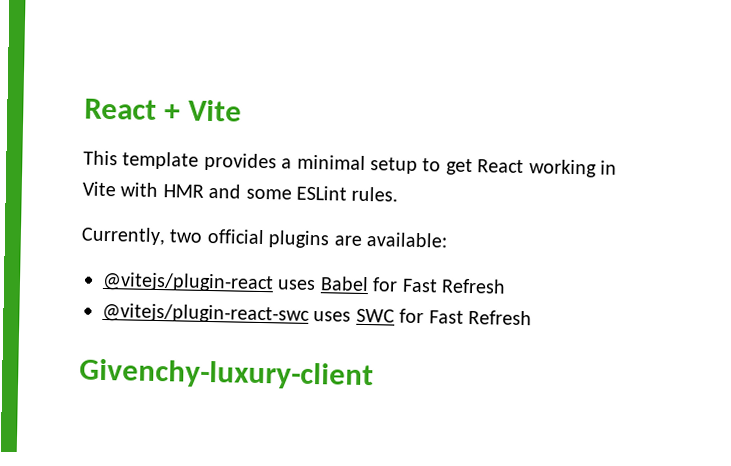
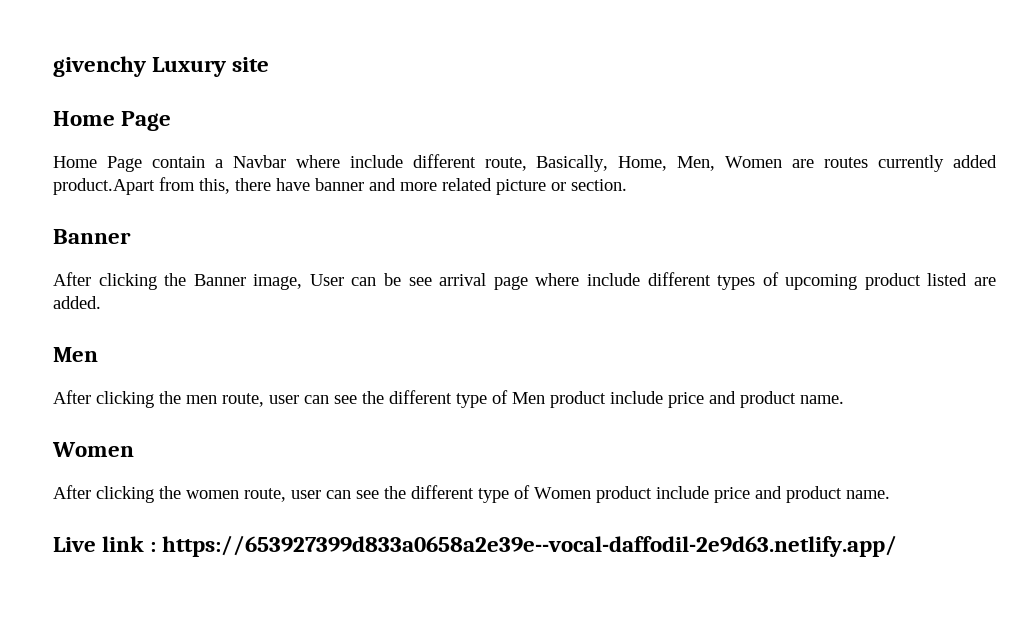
- React + Vite
- This template provides a minimal setup to get React working in Vite with HMR and some ESLint rules.
- Currently, two official plugins are available:
- @vitejs/plugin-react uses Babel for Fast Refresh
- @vitejs/plugin-react-swc uses SWC for Fast Refresh
- Givenchy-luxury-client
+ givenchy Luxury site
+ Home Page
+ Home Page contain a Navbar where include different route, Basically, Home, Men, Women are routes currently added product.Apart from this, there have banner and more related picture or section.
+ Banner
+ After clicking the Banner image, User can be see arrival page where include different types of upcoming product listed are added.
+ Men
+ After clicking the men route, user can see the different type of Men product include price and product name.
+ Women
+ After clicking the women route, user can see the different type of Women product include price and product name.
+ Live link : https://653927399d833a0658a2e39e--vocal-daffodil-2e9d63.netlify.app/

